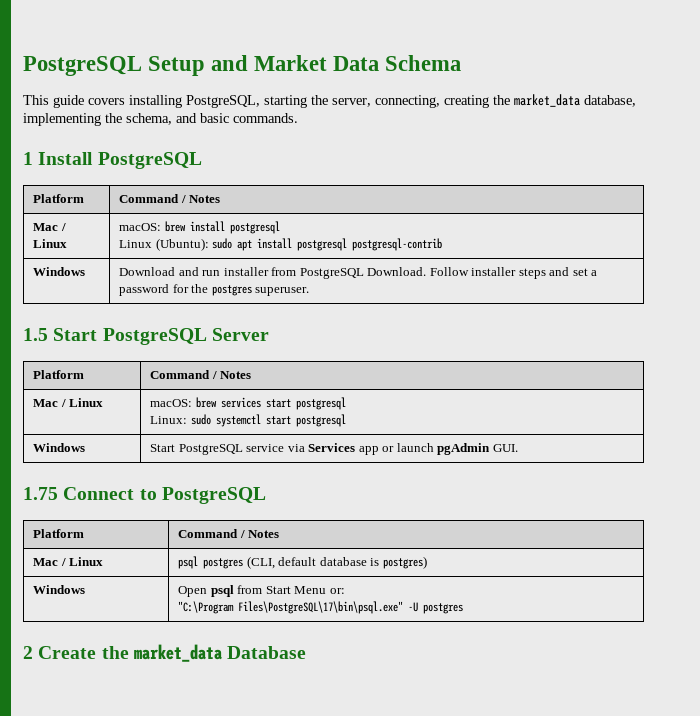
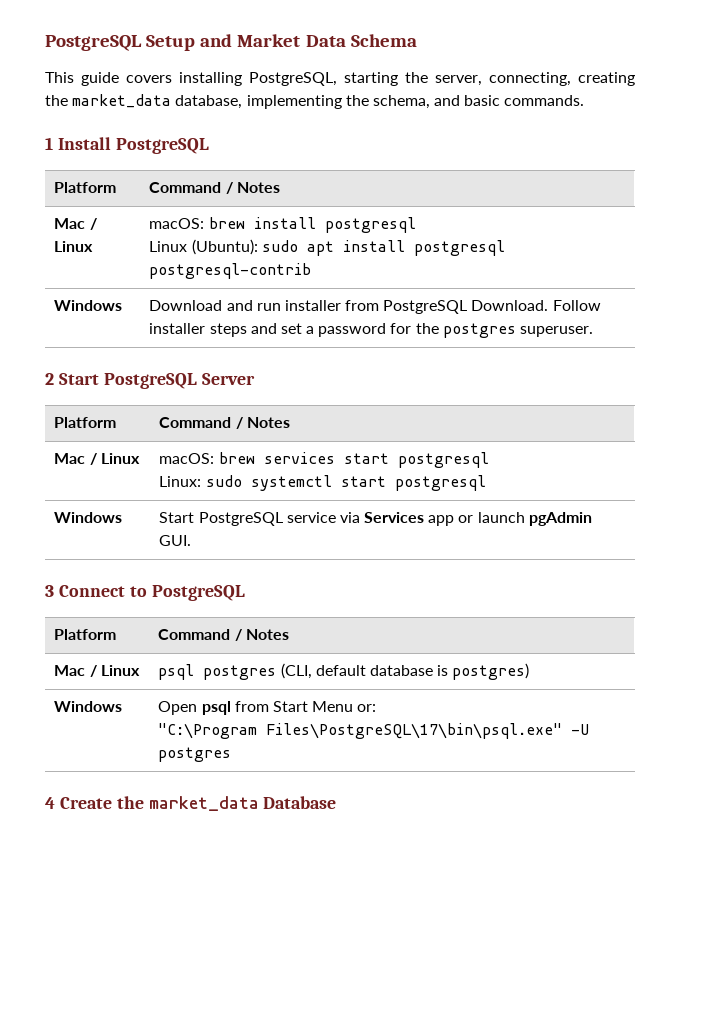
- 1.5 Start PostgreSQL Server
+ 2 Start PostgreSQL Server
- 1.75 Connect to PostgreSQL
+ 3 Connect to PostgreSQL
- 2 Create the market_data Database
+ 4 Create the market_data Database

